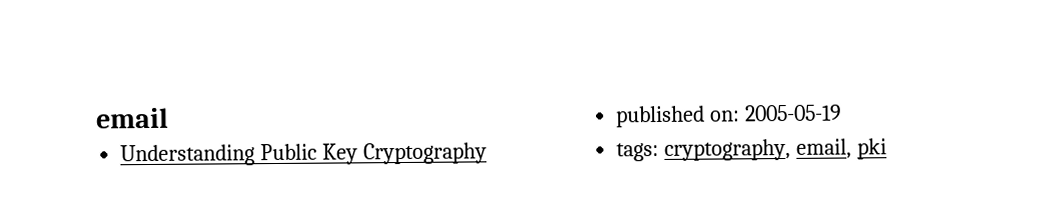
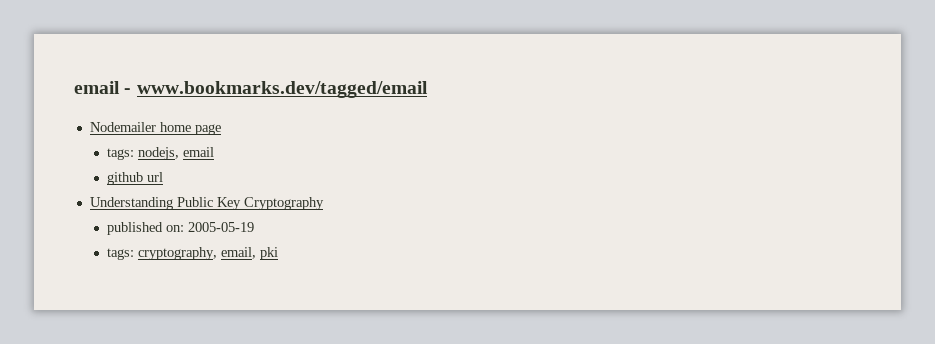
- email
+ email - www.bookmarks.dev/tagged/email
+ Nodemailer home page
+ tags: nodejs, email
+ github url

